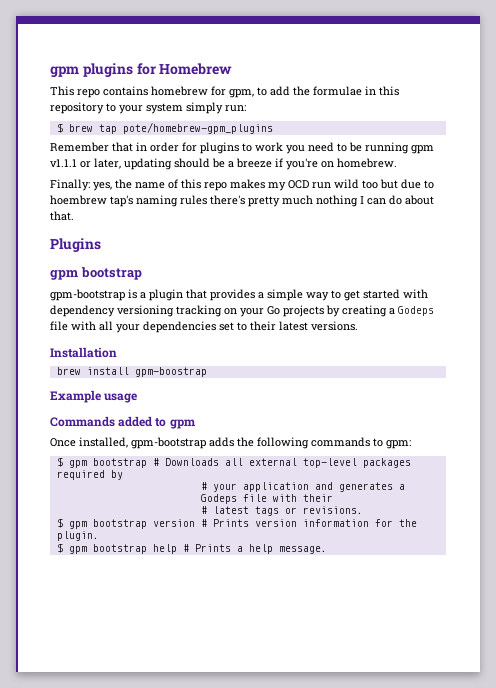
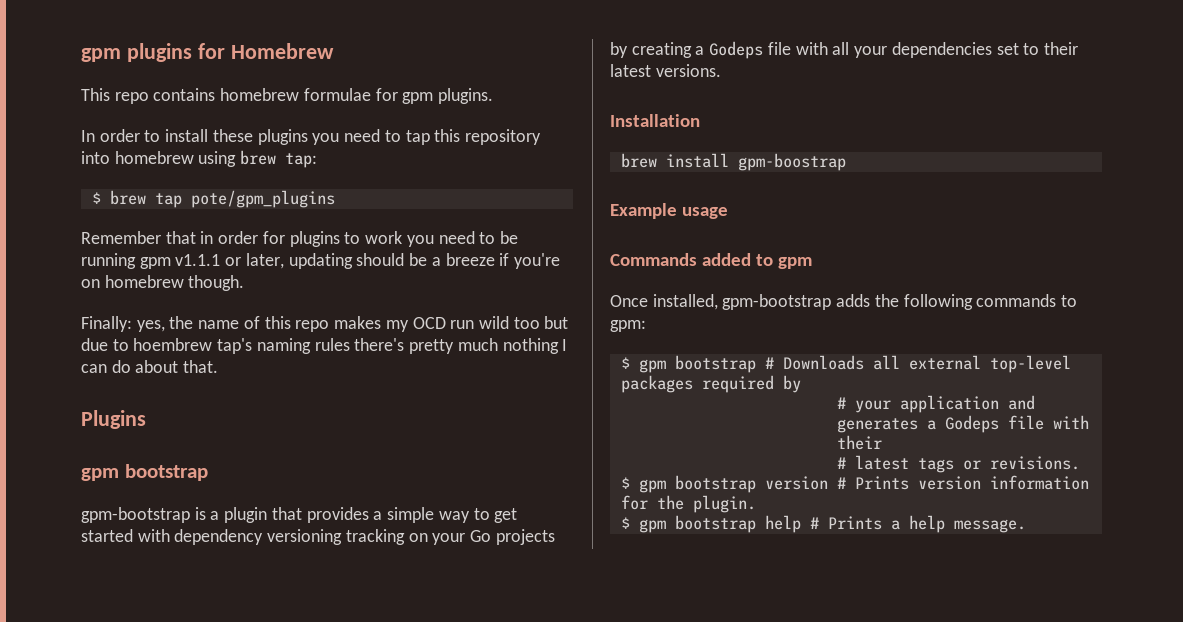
- This repo contains homebrew for gpm, to add the formulae in this repository to your system simply run:
+ This repo contains homebrew formulae for gpm plugins.
+ In order to install these plugins you need to tap this repository into homebrew using brew tap:
- $ brew tap pote/homebrew-gpm_plugins
+ $ brew tap pote/gpm_plugins
- Remember that in order for plugins to work you need to be running gpm v1.1.1 or later, updating should be a breeze if you're on homebrew.
+ Remember that in order for plugins to work you need to be running gpm v1.1.1 or later, updating should be a breeze if you're on homebrew though.

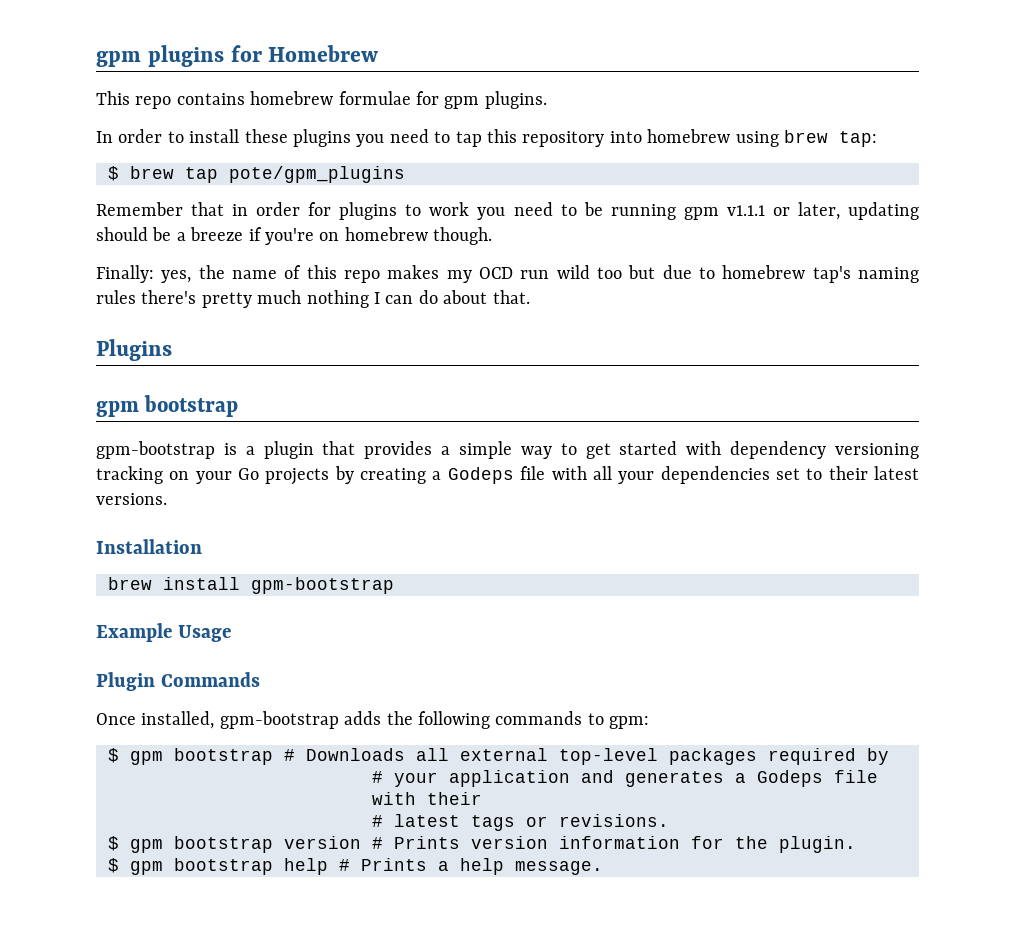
- Finally: yes, the name of this repo makes my OCD run wild too but due to hoembrew tap's naming rules there's pretty much nothing I can do about that.
+ Finally: yes, the name of this repo makes my OCD run wild too but due to homebrew tap's naming rules there's pretty much nothing I can do about that.
- brew install gpm-boostrap
+ brew install gpm-bootstrap
- Example usage
- Commands added to gpm
+ Example Usage
+ Plugin Commands

